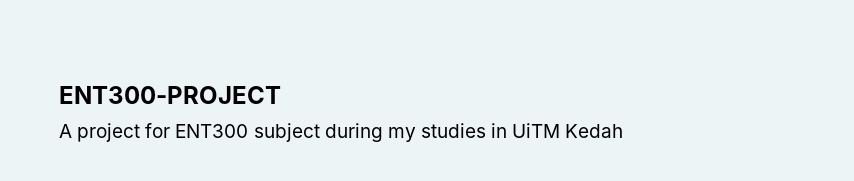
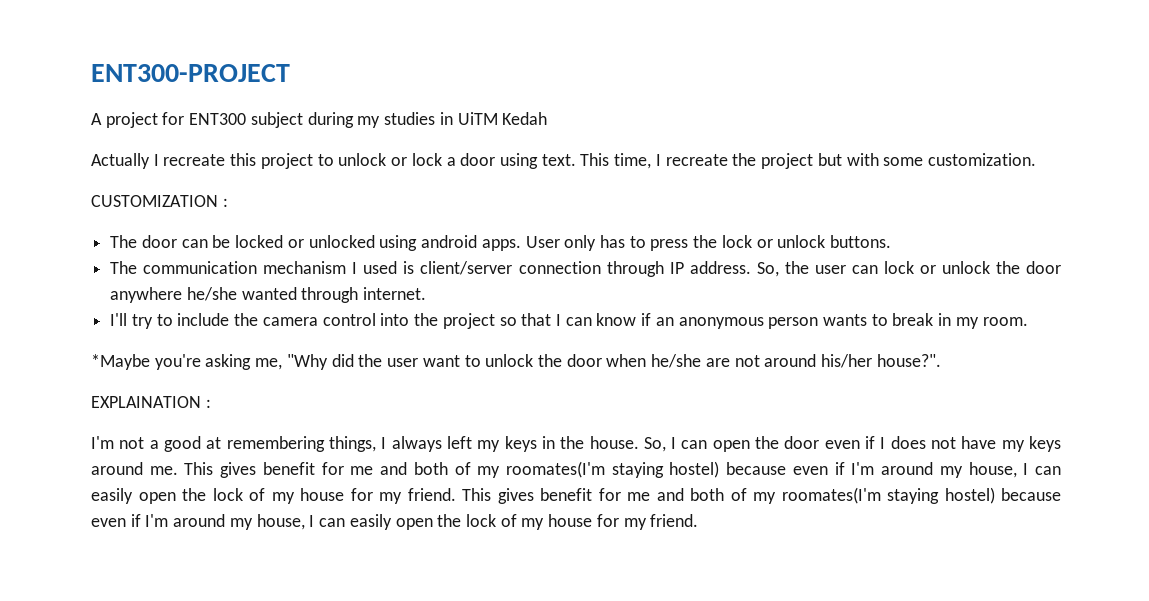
+ Actually I recreate this project to unlock or lock a door using text. This time, I recreate the project but with some customization.
+ CUSTOMIZATION :
+ The door can be locked or unlocked using android apps. User only has to press the lock or unlock buttons.
+ The communication mechanism I used is client/server connection through IP address. So, the user can lock or unlock the door anywhere he/she wanted through internet.
+ I'll try to include the camera control into the project so that I can know if an anonymous person wants to break in my room.
+ *Maybe you're asking me, "Why did the user want to unlock the door when he/she are not around his/her house?".
+ EXPLAINATION :
+ I'm not a good at remembering things, I always left my keys in the house. So, I can open the door even if I does not have my keys around me. This gives benefit for me and both of my roomates(I'm staying hostel) because even if I'm around my house, I can easily open the lock of my house for my friend. This gives benefit for me and both of my roomates(I'm staying hostel) because even if I'm around my house, I can easily open the lock of my house for my friend.

